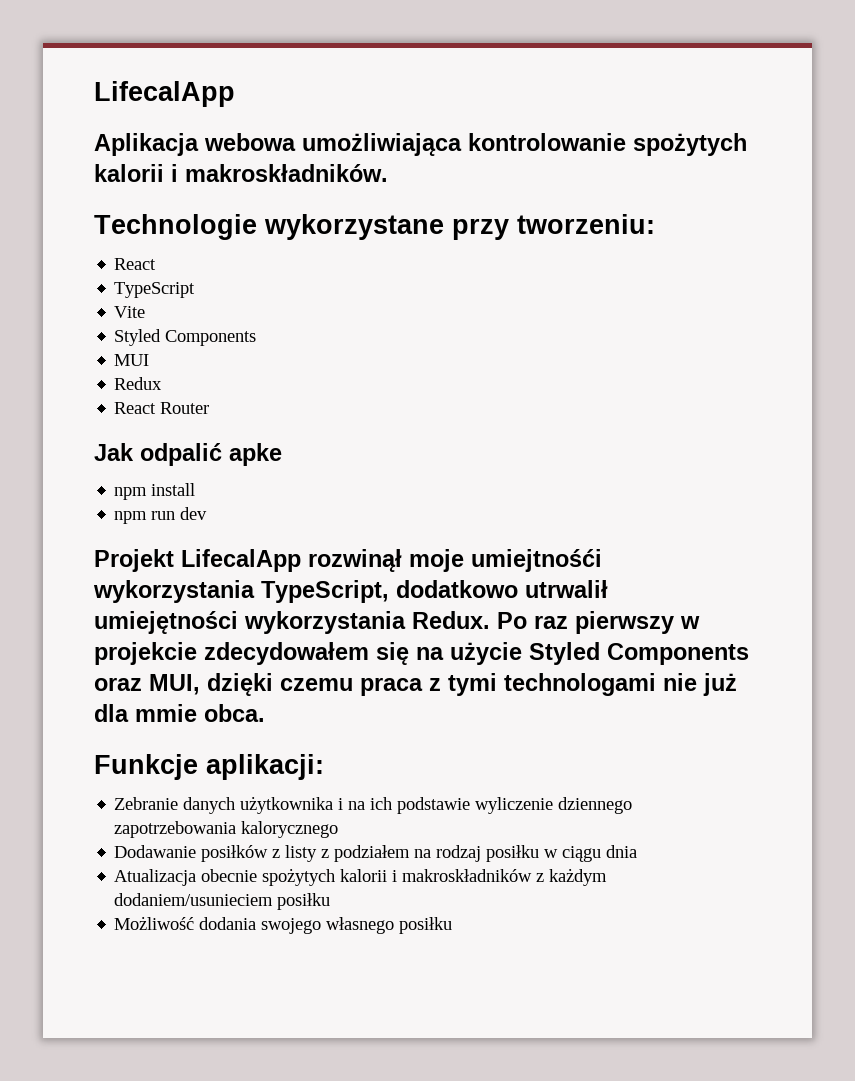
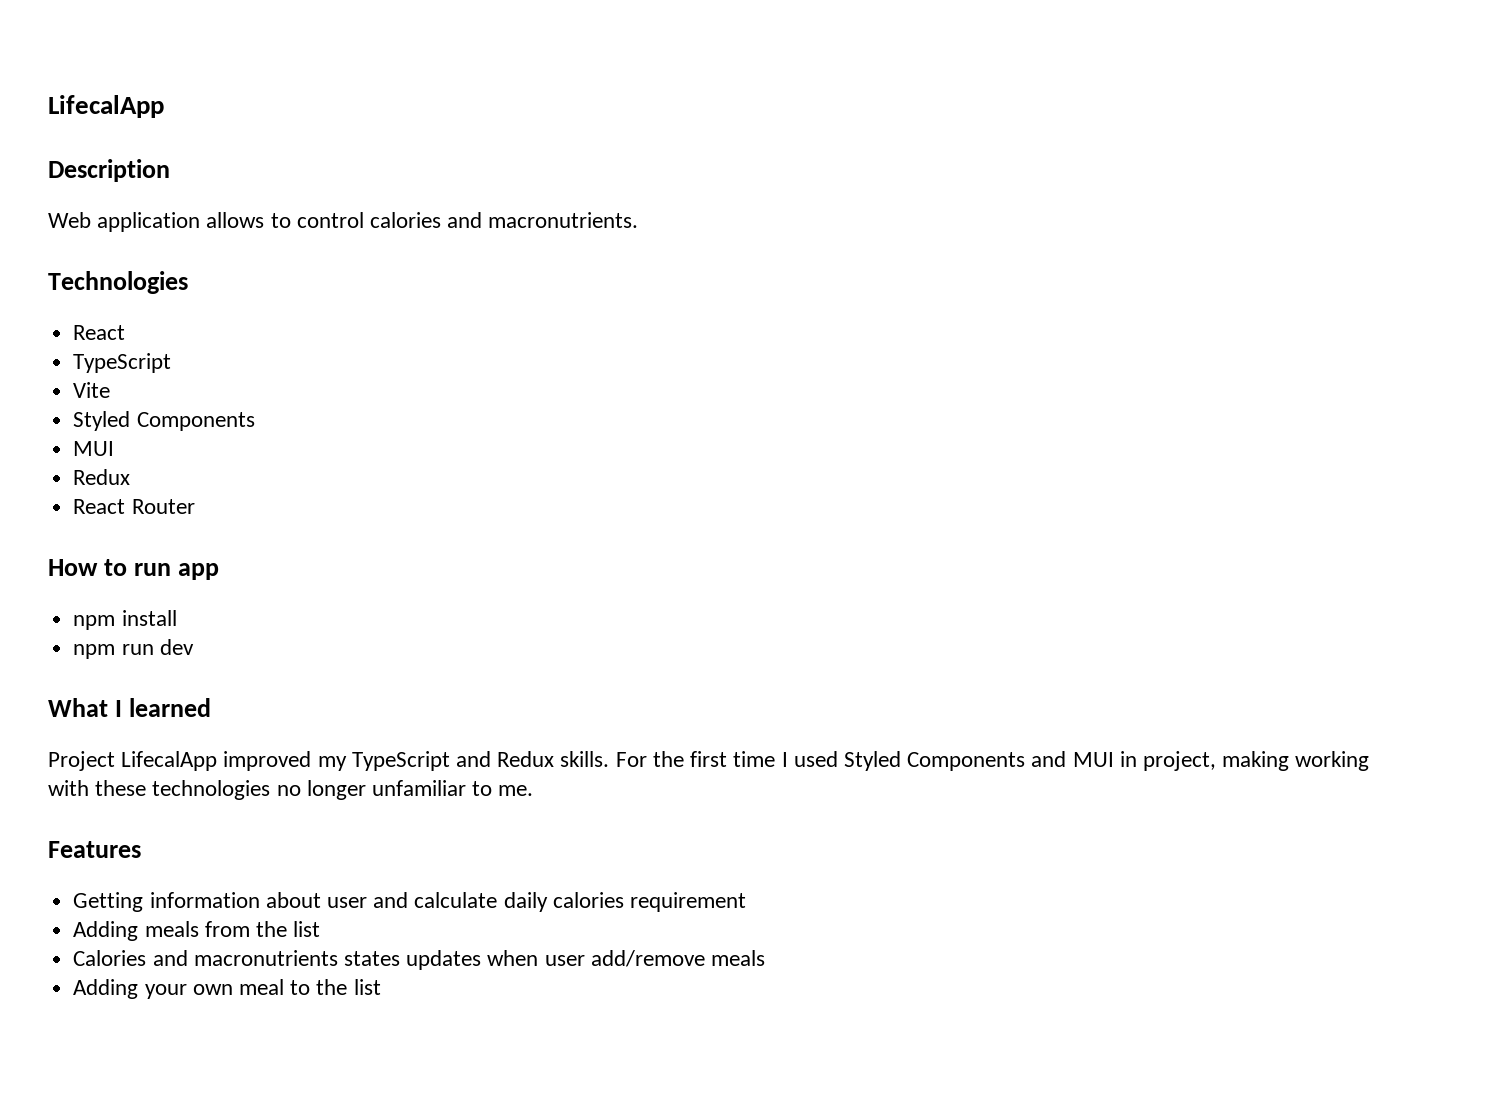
- Aplikacja webowa umożliwiająca kontrolowanie spożytych kalorii i makroskładników.
- Technologie wykorzystane przy tworzeniu:
+ Description
+ Web application allows to control calories and macronutrients.
+ Technologies
- Jak odpalić apke
+ How to run app
- Projekt LifecalApp rozwinął moje umiejtnośći wykorzystania TypeScript, dodatkowo utrwalił umiejętności wykorzystania Redux. Po raz pierwszy w projekcie zdecydowałem się na użycie Styled Components oraz MUI, dzięki czemu praca z tymi technologami nie już dla mmie obca.
- Funkcje aplikacji:
- Zebranie danych użytkownika i na ich podstawie wyliczenie dziennego zapotrzebowania kalorycznego
- Dodawanie posiłków z listy z podziałem na rodzaj posiłku w ciągu dnia
- Atualizacja obecnie spożytych kalorii i makroskładników z każdym dodaniem/usunieciem posiłku
- Możliwość dodania swojego własnego posiłku
+ What I learned
+ Project LifecalApp improved my TypeScript and Redux skills. For the first time I used Styled Components and MUI in project, making working with these technologies no longer unfamiliar to me.
+ Features
+ Getting information about user and calculate daily calories requirement
+ Adding meals from the list
+ Calories and macronutrients states updates when user add/remove meals
+ Adding your own meal to the list

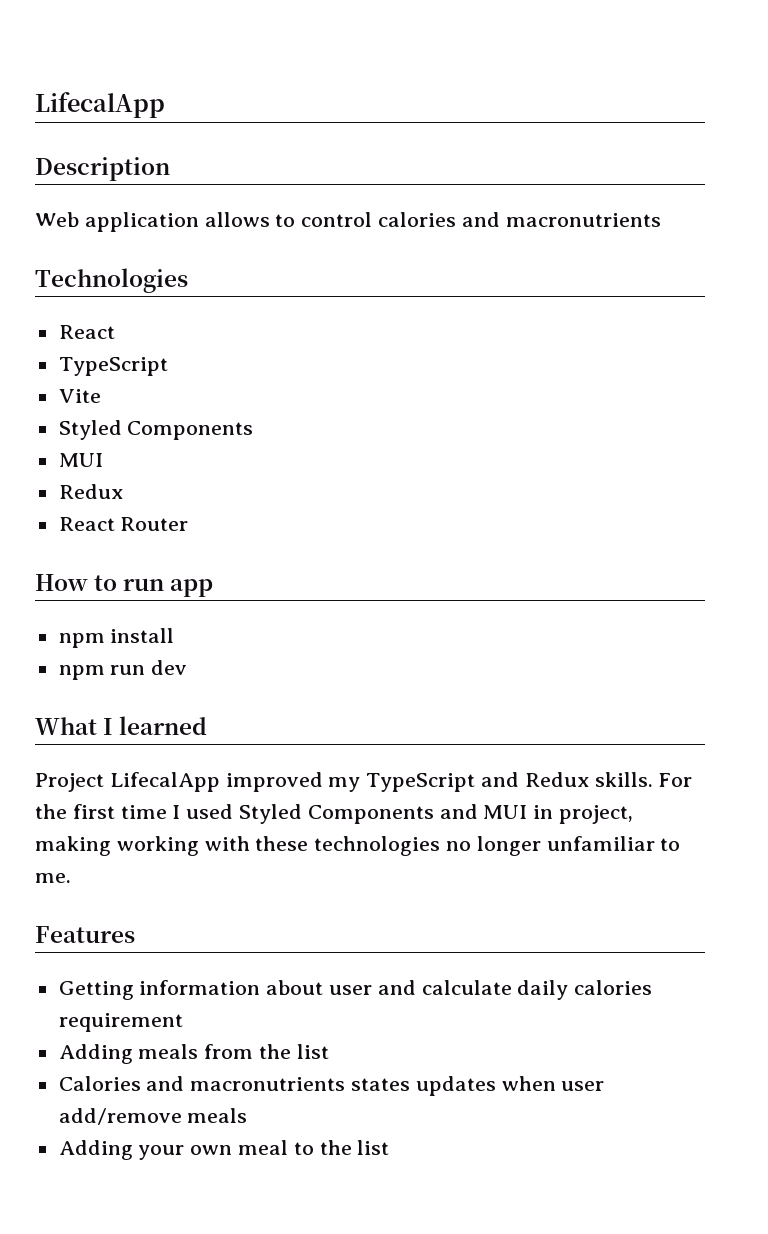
- Web application allows to control calories and macronutrients.
+ Web application allows to control calories and macronutrients

